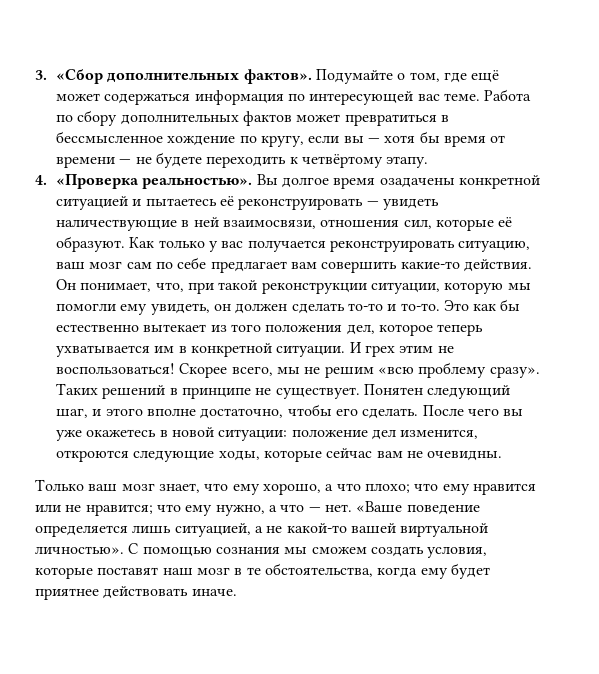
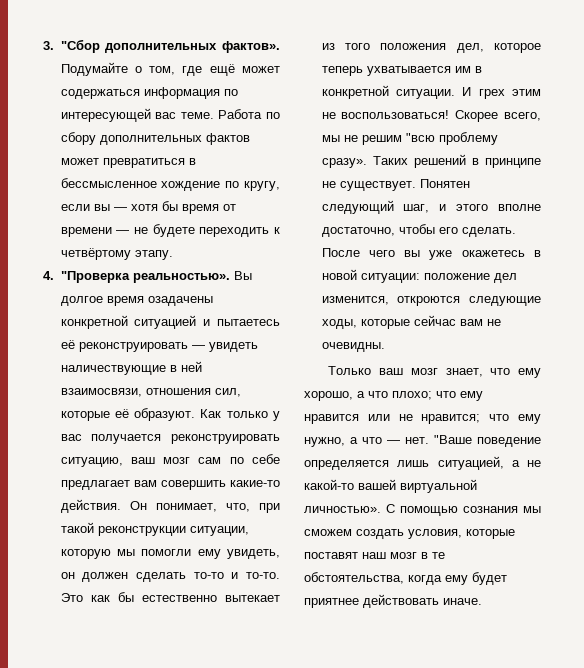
- 3. «Сбор дополнительных фактов».
+ 3. "Сбор дополнительных фактов».
- 4. «Проверка реальностью».
+ 4. "Проверка реальностью».
- Скорее всего, мы не решим «всю проблему сразу».
+ Скорее всего, мы не решим "всю проблему сразу».
- «Ваше поведение определяется лишь ситуацией, а не какой-то вашей виртуальной личностью».
+ "Ваше поведение определяется лишь ситуацией, а не какой-то вашей виртуальной личностью».

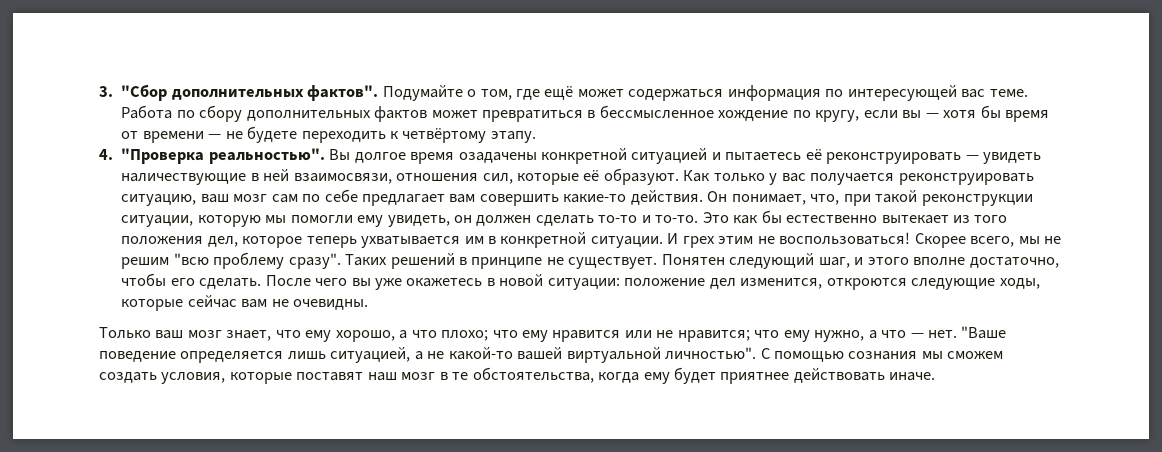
- 3. "Сбор дополнительных фактов».
+ 3. "Сбор дополнительных фактов".
- 4. "Проверка реальностью».
+ 4. "Проверка реальностью".
- Скорее всего, мы не решим "всю проблему сразу».
+ Скорее всего, мы не решим "всю проблему сразу".
- "Ваше поведение определяется лишь ситуацией, а не какой-то вашей виртуальной личностью».
+ "Ваше поведение определяется лишь ситуацией, а не какой-то вашей виртуальной личностью".

